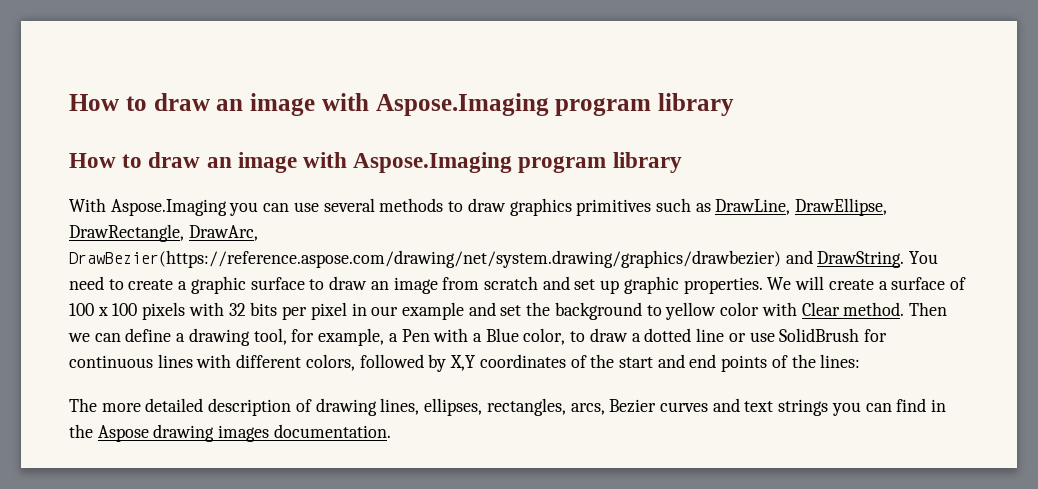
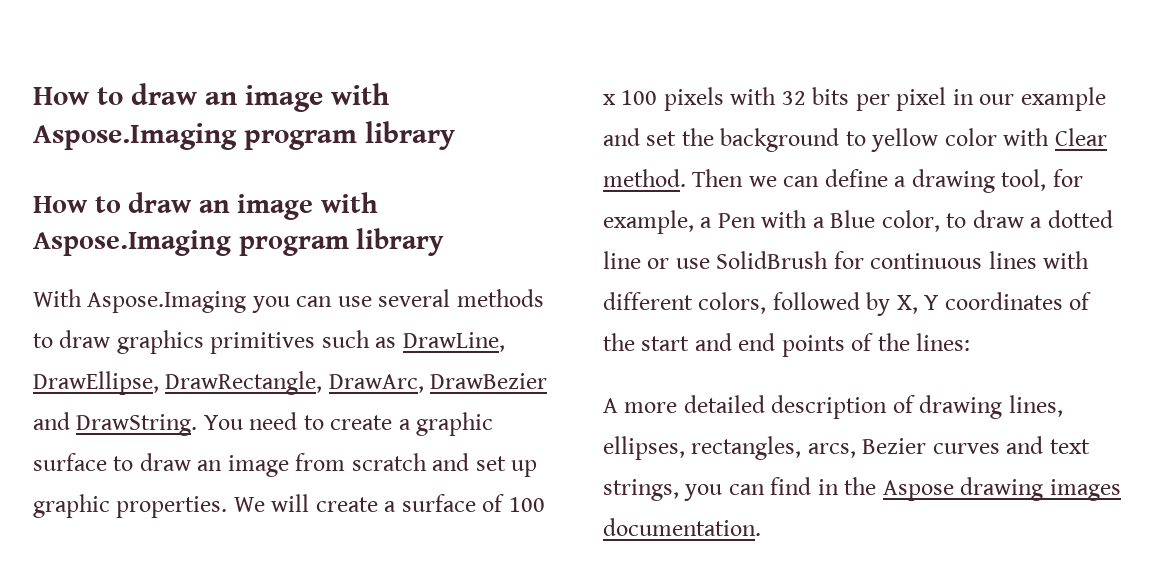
- With Aspose.Imaging you can use several methods to draw graphics primitives such as DrawLine, DrawEllipse, DrawRectangle, DrawArc, DrawBezier(https://reference.aspose.com/drawing/net/system.drawing/graphics/drawbezier) and DrawString.
+ With Aspose.Imaging you can use several methods to draw graphics primitives such as DrawLine, DrawEllipse, DrawRectangle, DrawArc, DrawBezier and DrawString.
- Then we can define a drawing tool, for example, a Pen with a Blue color, to draw a dotted line or use SolidBrush for continuous lines with different colors, followed by X,Y coordinates of the start and end points of the lines:
+ Then we can define a drawing tool, for example, a Pen with a Blue color, to draw a dotted line or use SolidBrush for continuous lines with different colors, followed by X, Y coordinates of the start and end points of the lines:
- The more detailed description of drawing lines, ellipses, rectangles, arcs, Bezier curves and text strings you can find in the Aspose drawing images documentation.
+ A more detailed description of drawing lines, ellipses, rectangles, arcs, Bezier curves and text strings, you can find in the Aspose drawing images documentation.

